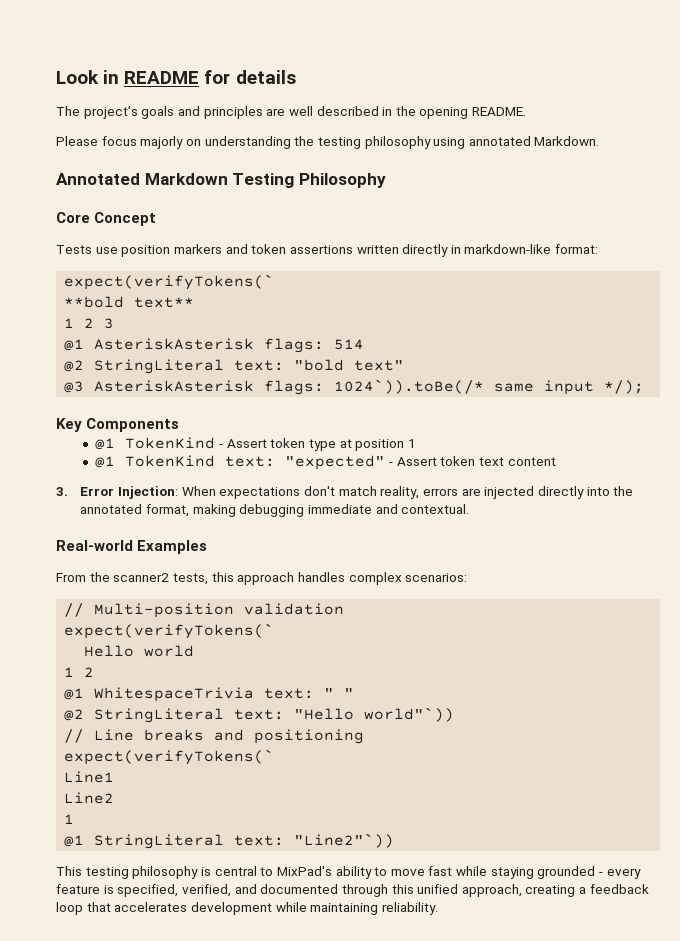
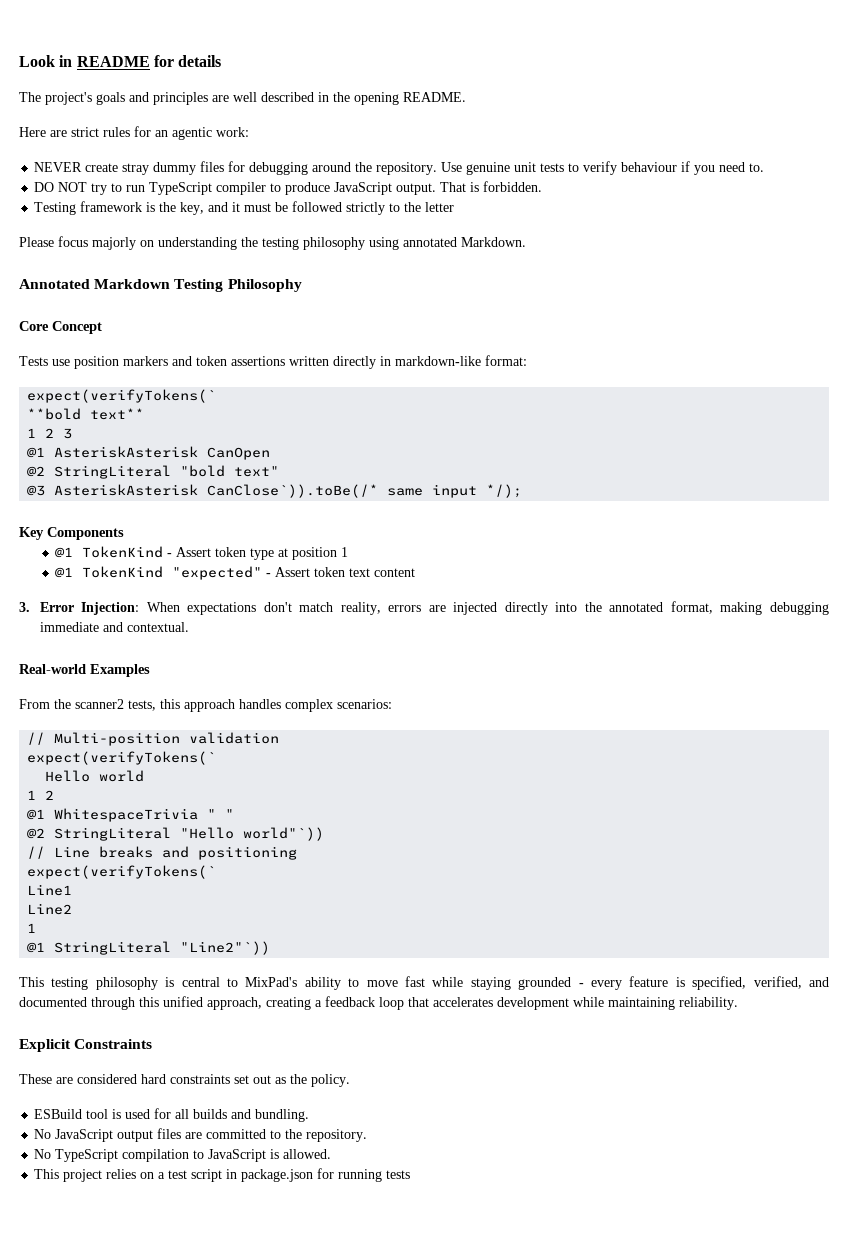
+ Here are strict rules for an agentic work:
+ NEVER create stray dummy files for debugging around the repository. Use genuine unit tests to verify behaviour if you need to.
+ DO NOT try to run TypeScript compiler to produce JavaScript output. That is forbidden.
+ Testing framework is the key, and it must be followed strictly to the letter
- @1 AsteriskAsterisk flags: 514
- @2 StringLiteral text: "bold text"
+ @1 AsteriskAsterisk CanOpen
+ @2 StringLiteral "bold text"
- @3 AsteriskAsterisk flags: 1024`)).toBe(/* same input */);
+ @3 AsteriskAsterisk CanClose`)).toBe(/* same input */);
- @1 TokenKind text: "expected" - Assert token text content
+ @1 TokenKind "expected" - Assert token text content
- @1 WhitespaceTrivia text: " "
+ @1 WhitespaceTrivia " "
- @2 StringLiteral text: "Hello world"`))
+ @2 StringLiteral "Hello world"`))
- @1 StringLiteral text: "Line2"`))
+ @1 StringLiteral "Line2"`))
+ Explicit Constraints
+ These are considered hard constraints set out as the policy.
+ ESBuild tool is used for all builds and bundling.
+ No JavaScript output files are committed to the repository.
+ No TypeScript compilation to JavaScript is allowed.
+ This project relies on a test script in package.json for running tests

